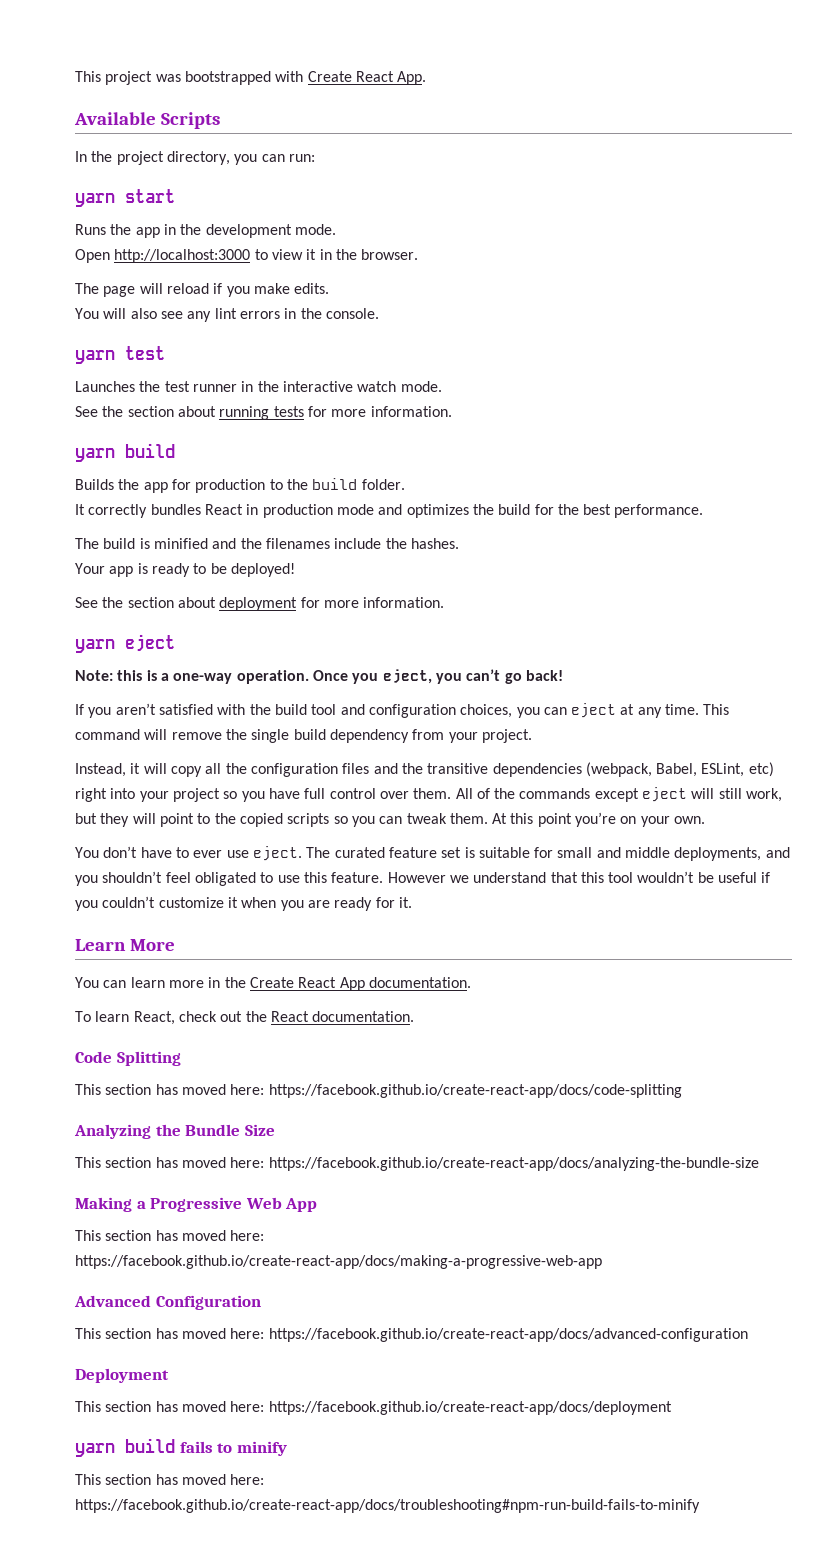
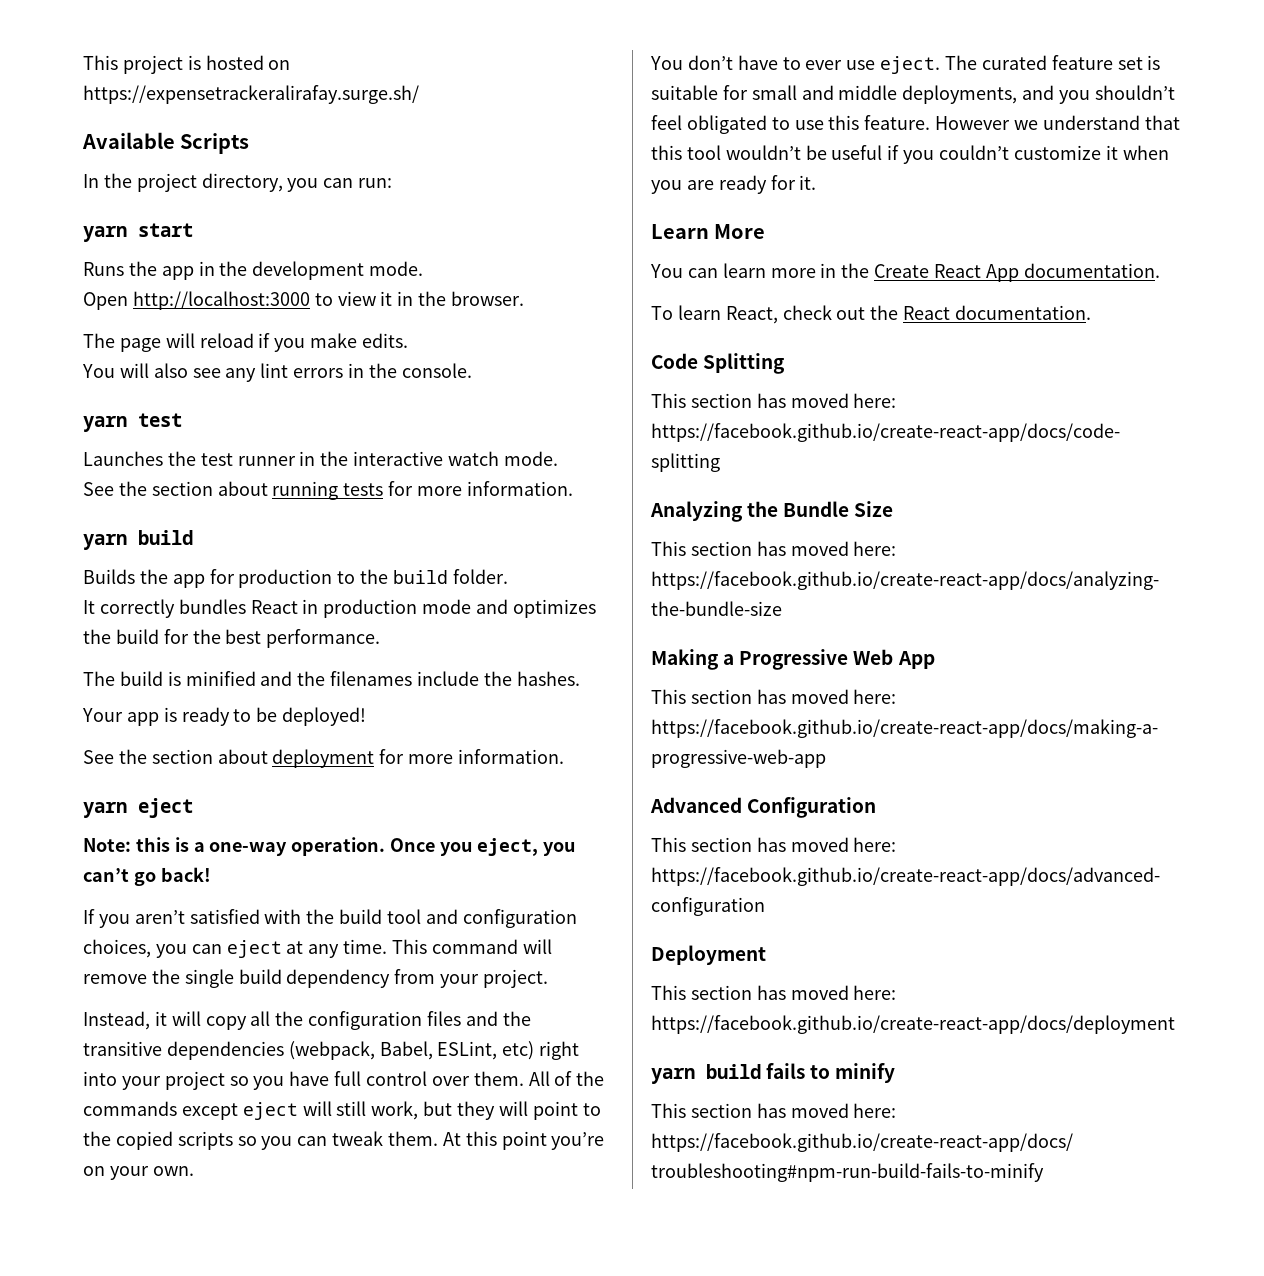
- This project was bootstrapped with Create React App.
+ This project is hosted on https://expensetrackeralirafay.surge.sh/

